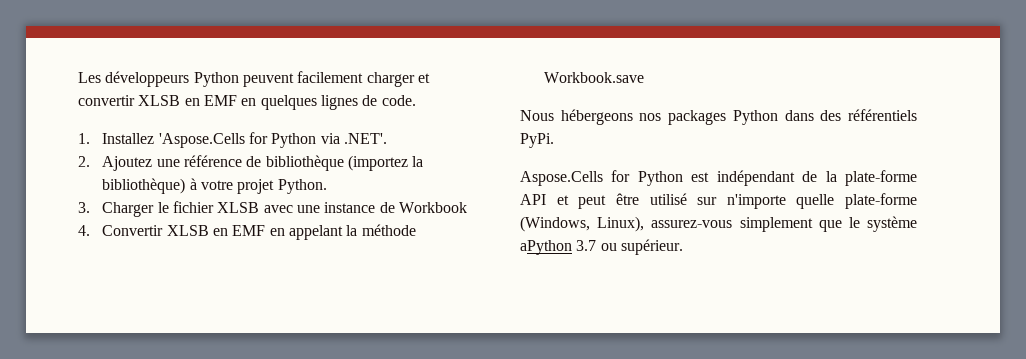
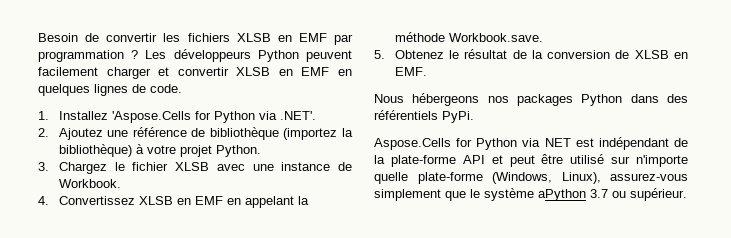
+ Besoin de convertir les fichiers XLSB en EMF par programmation ?
- 3. Charger le fichier XLSB avec une instance de Workbook
+ 3. Chargez le fichier XLSB avec une instance de Workbook.
- 4. Convertir XLSB en EMF en appelant la méthode Workbook.save
+ 4. Convertissez XLSB en EMF en appelant la méthode Workbook.save.
+ 5. Obtenez le résultat de la conversion de XLSB en EMF.
- Aspose.Cells for Python est indépendant de la plate-forme API et peut être utilisé sur n'importe quelle plate-forme (Windows, Linux), assurez-vous simplement que le système aPython 3.7 ou supérieur.
+ Aspose.Cells for Python via NET est indépendant de la plate-forme API et peut être utilisé sur n'importe quelle plate-forme (Windows, Linux), assurez-vous simplement que le système aPython 3.7 ou supérieur.

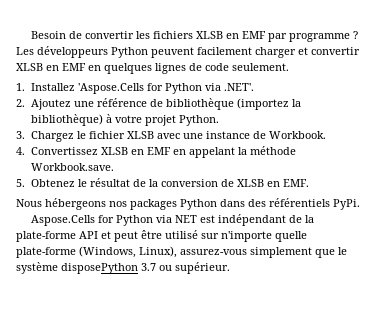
- Besoin de convertir les fichiers XLSB en EMF par programmation ?
+ Besoin de convertir les fichiers XLSB en EMF par programme ?
- Les développeurs Python peuvent facilement charger et convertir XLSB en EMF en quelques lignes de code.
+ Les développeurs Python peuvent facilement charger et convertir XLSB en EMF en quelques lignes de code seulement.
- Aspose.Cells for Python via NET est indépendant de la plate-forme API et peut être utilisé sur n'importe quelle plate-forme (Windows, Linux), assurez-vous simplement que le système aPython 3.7 ou supérieur.
+ Aspose.Cells for Python via NET est indépendant de la plate-forme API et peut être utilisé sur n'importe quelle plate-forme (Windows, Linux), assurez-vous simplement que le système disposePython 3.7 ou supérieur.

